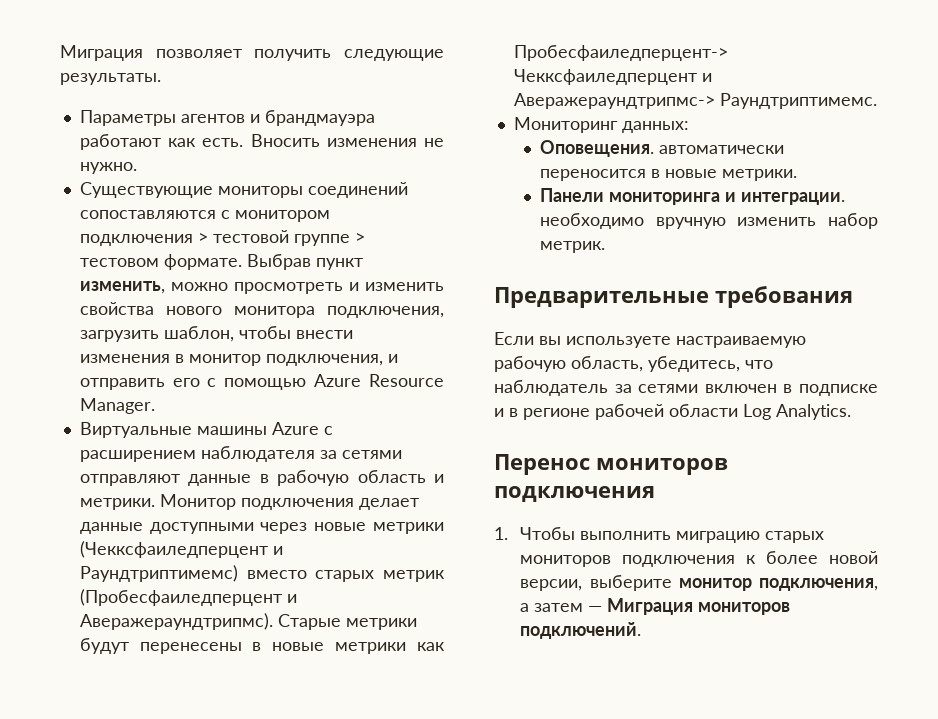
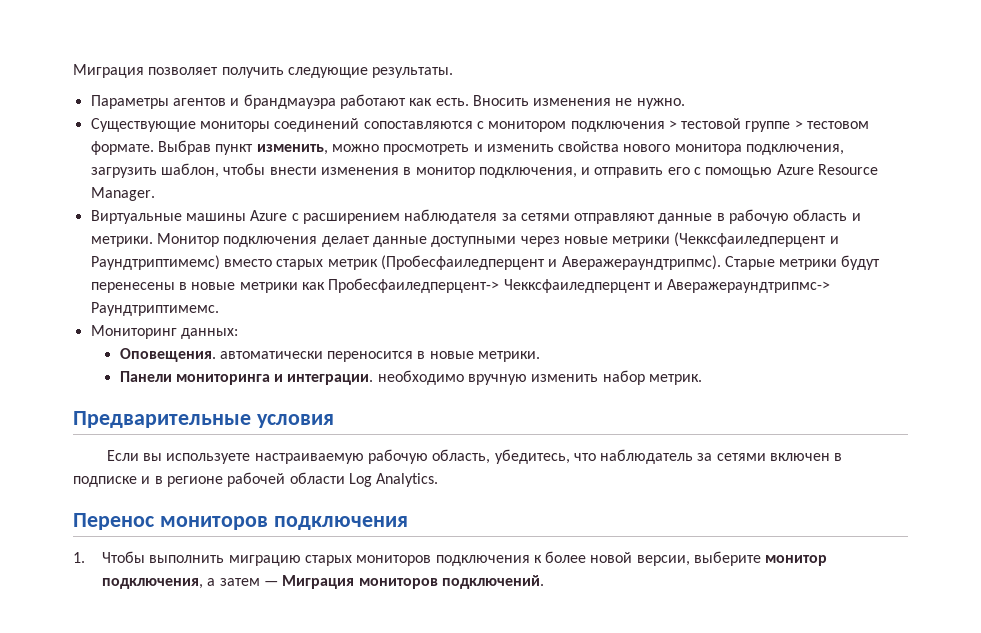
- Предварительные требования
+ Предварительные условия

